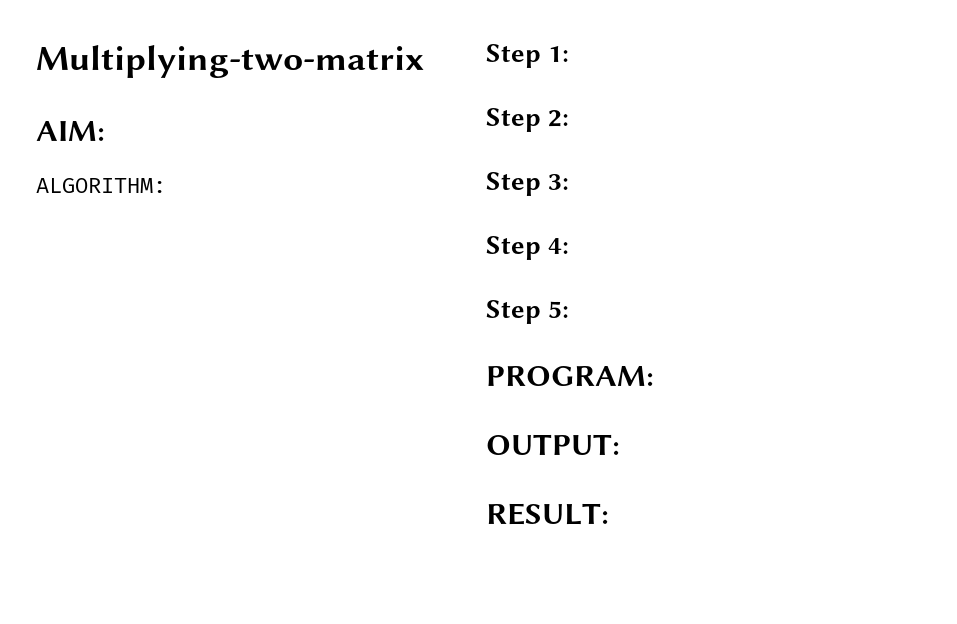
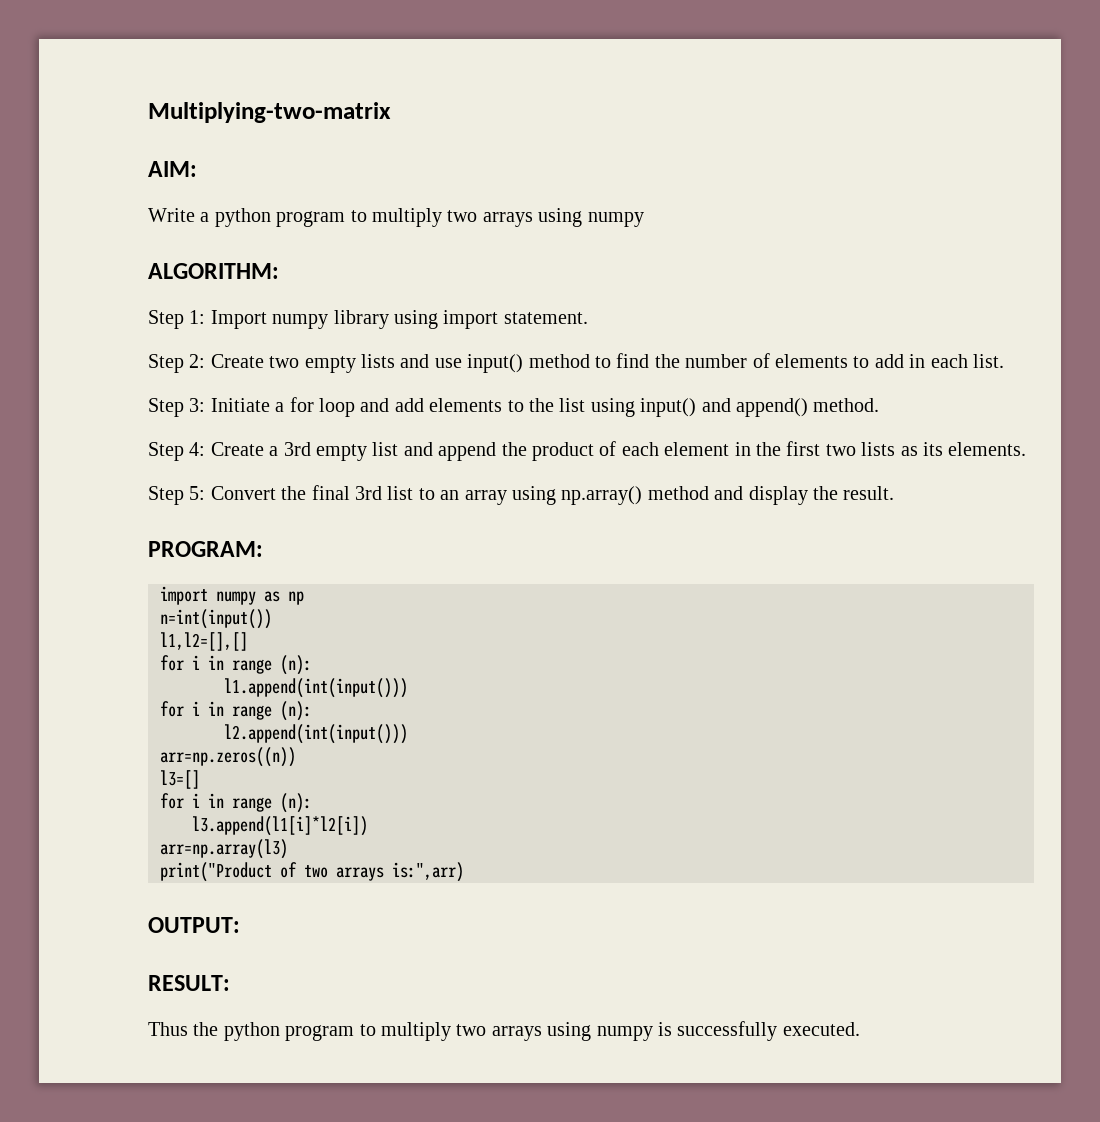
+ Write a python program to multiply two arrays using numpy
  ALGORITHM:
- Step 1:
- Step 2:
- Step 3:
- Step 4:
- Step 5:
+ Step 1: Import numpy library using import statement.
+ Step 2: Create two empty lists and use input() method to find the number of elements to add in each list.
+ Step 3: Initiate a for loop and add elements to the list using input() and append() method.
+ Step 4: Create a 3rd empty list and append the product of each element in the first two lists as its elements.
+ Step 5: Convert the final 3rd list to an array using np.array() method and display the result.
  PROGRAM:
+ import numpy as np
+ n=int(input())
+ l1,l2=[],[]
+ for i in range (n):
+ l1.append(int(input()))
+ for i in range (n):
+ l2.append(int(input()))
+ arr=np.zeros((n))
+ l3=[]
+ for i in range (n):
+ l3.append(l1[i]*l2[i])
+ arr=np.array(l3)
+ print("Product of two arrays is:",arr)
  OUTPUT:
  RESULT:
+ Thus the python program to multiply two arrays using numpy is successfully executed.

